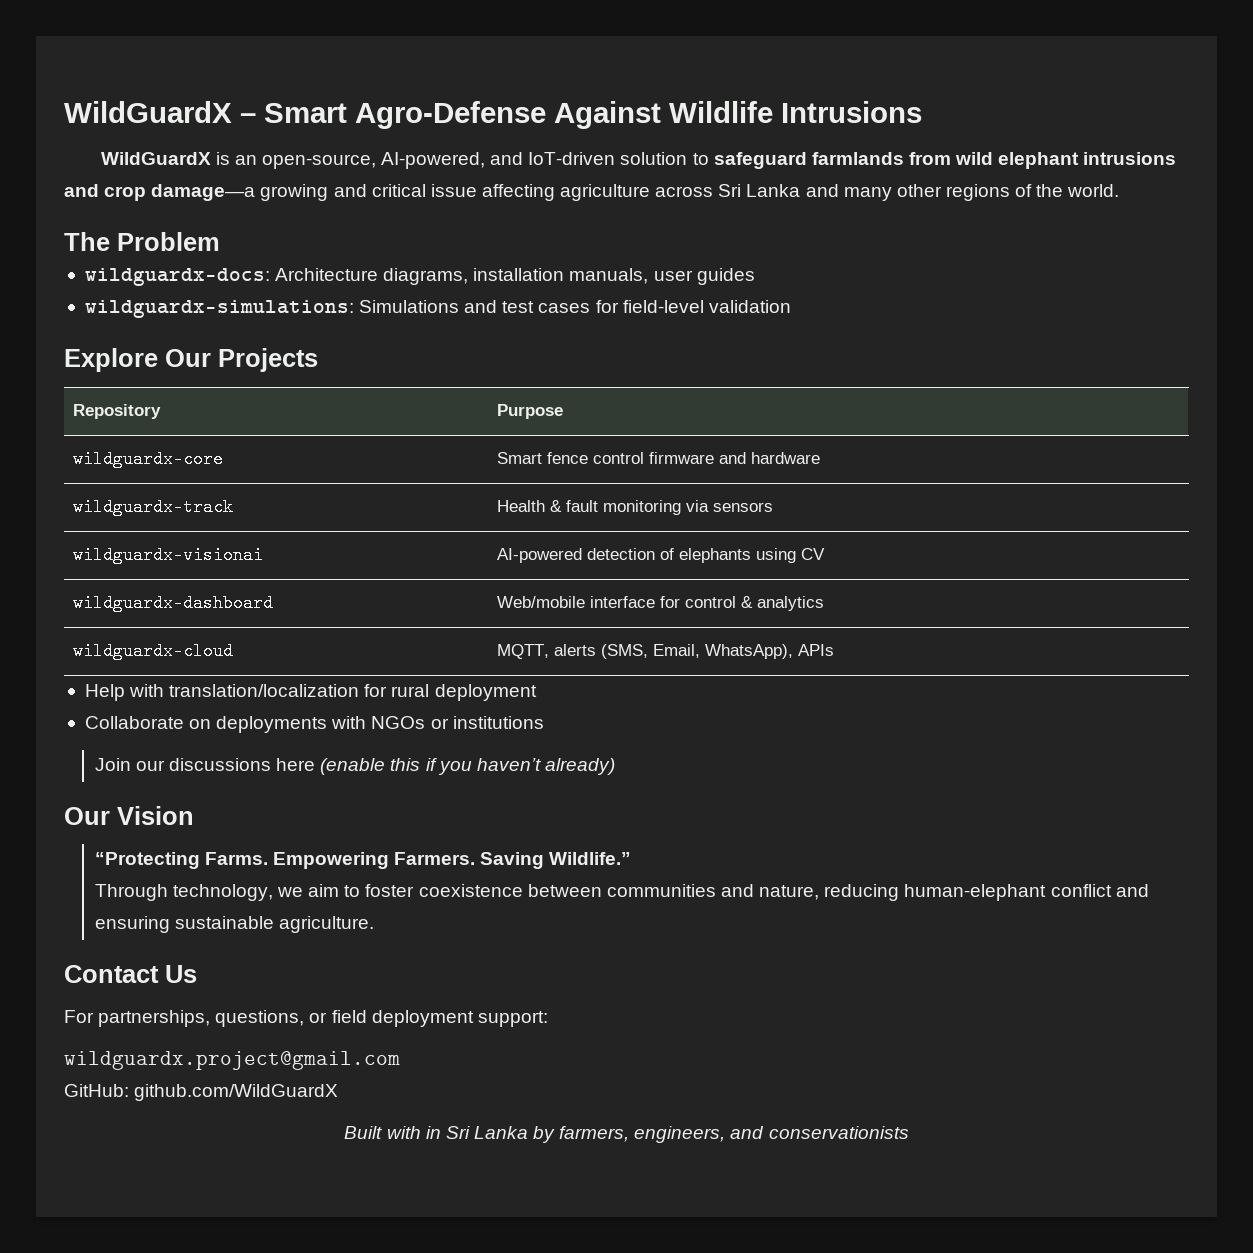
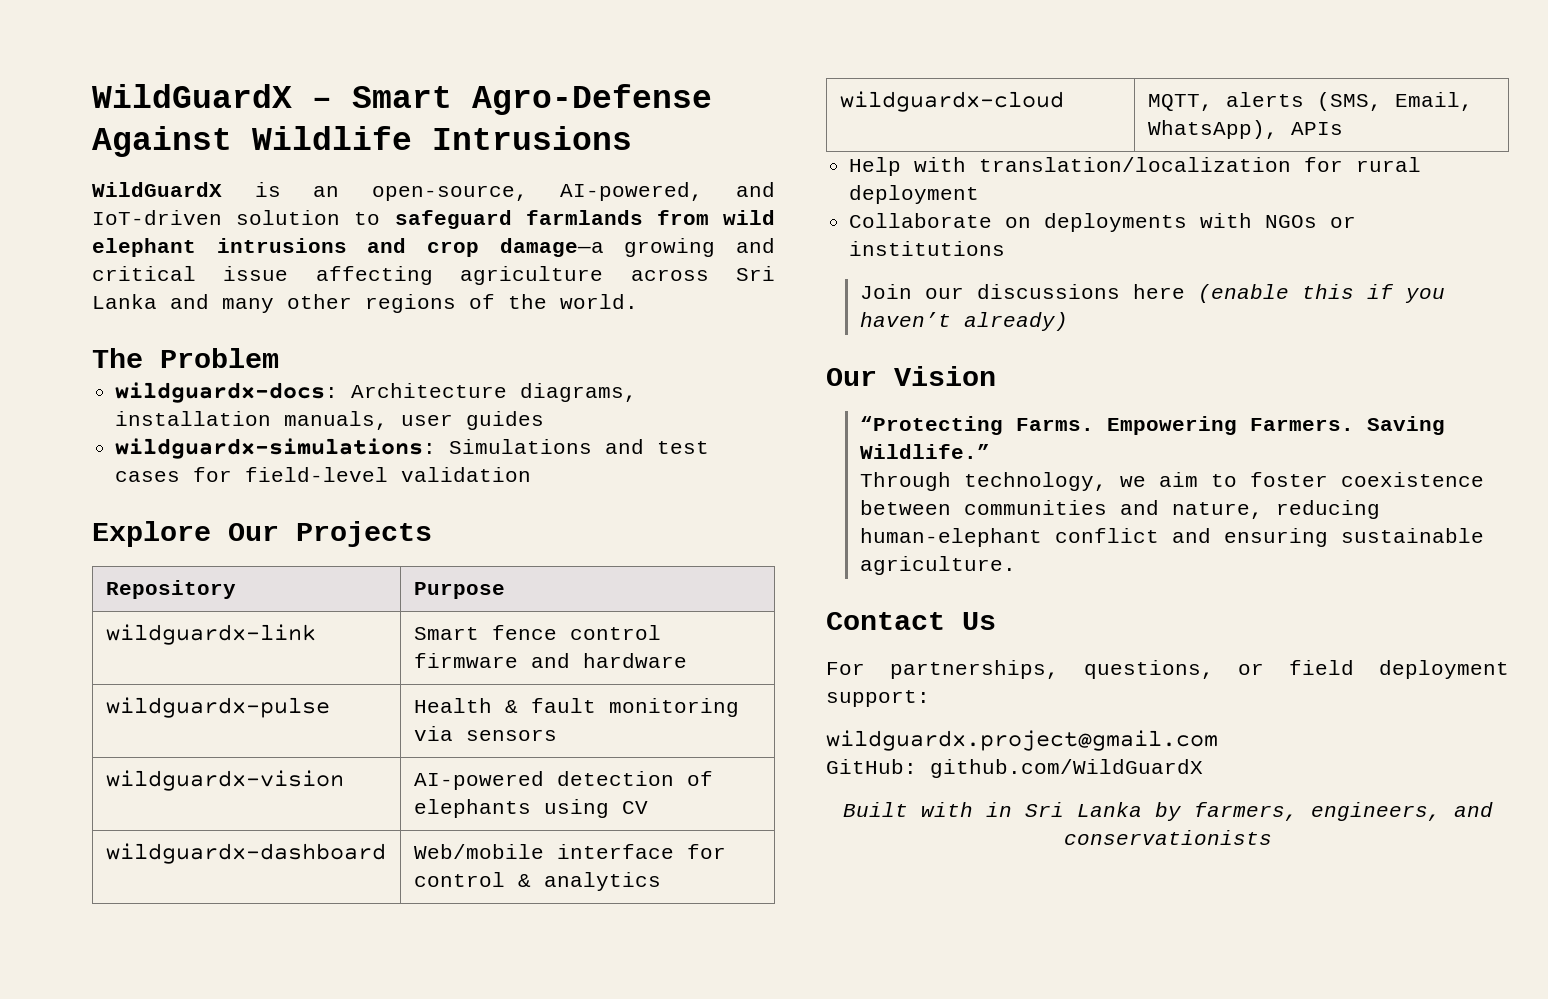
- wildguardx-core | Smart fence control firmware and hardware
+ wildguardx-link | Smart fence control firmware and hardware
- wildguardx-track | Health & fault monitoring via sensors
+ wildguardx-pulse | Health & fault monitoring via sensors
- wildguardx-visionai | AI-powered detection of elephants using CV
+ wildguardx-vision | AI-powered detection of elephants using CV

